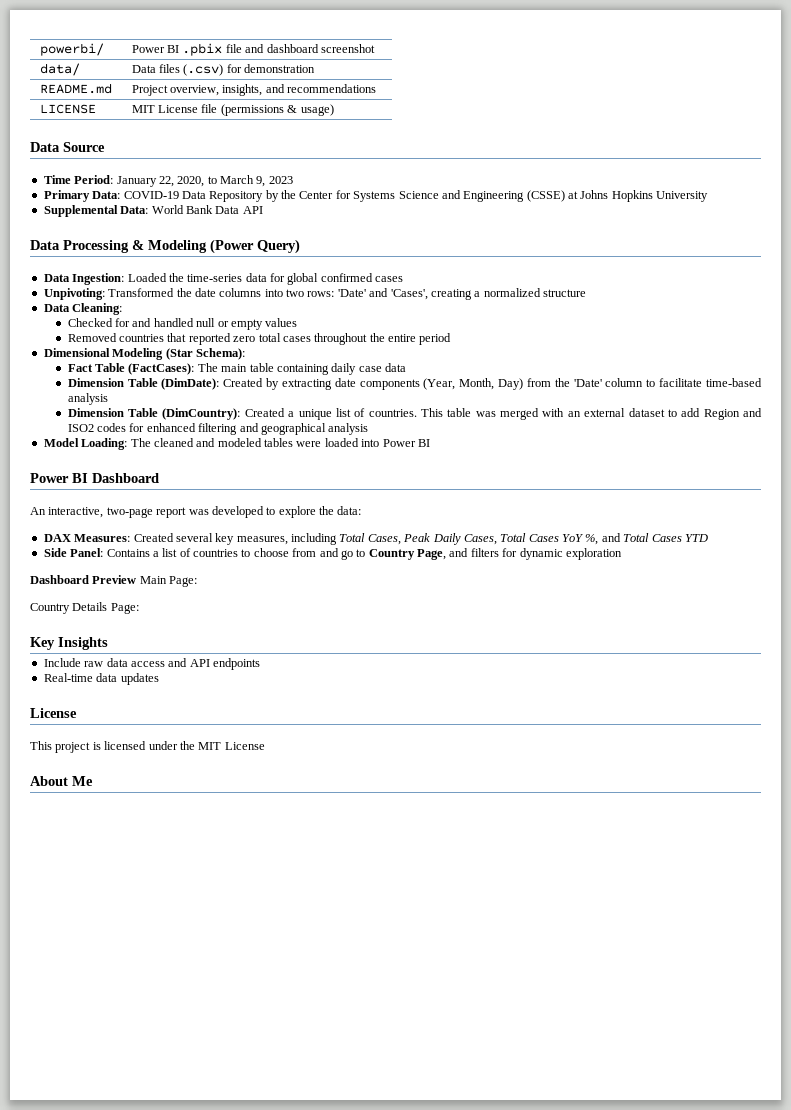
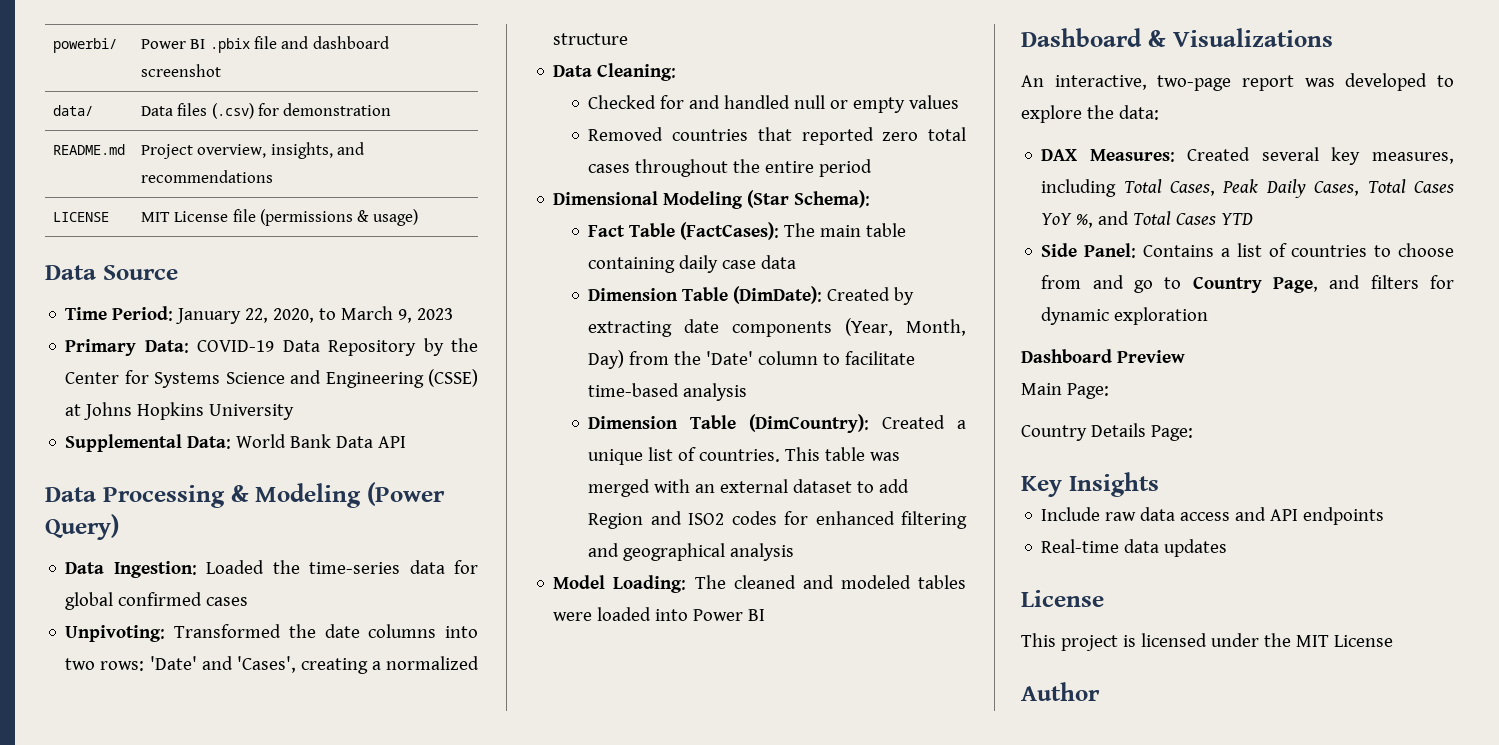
- Power BI Dashboard
+ Dashboard & Visualizations
- Dashboard Preview Main Page:
+ Dashboard Preview
+ Main Page:
- About Me
+ Author

